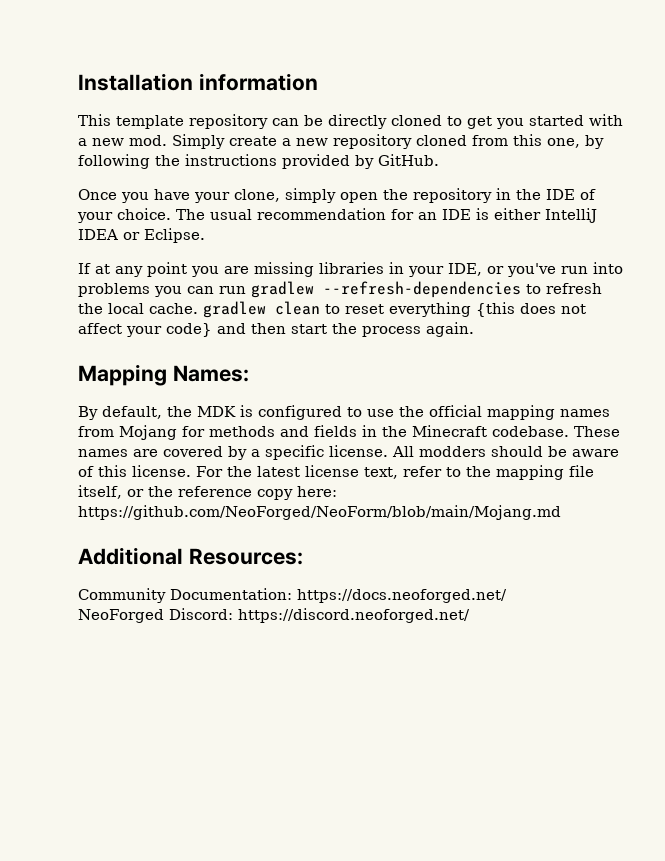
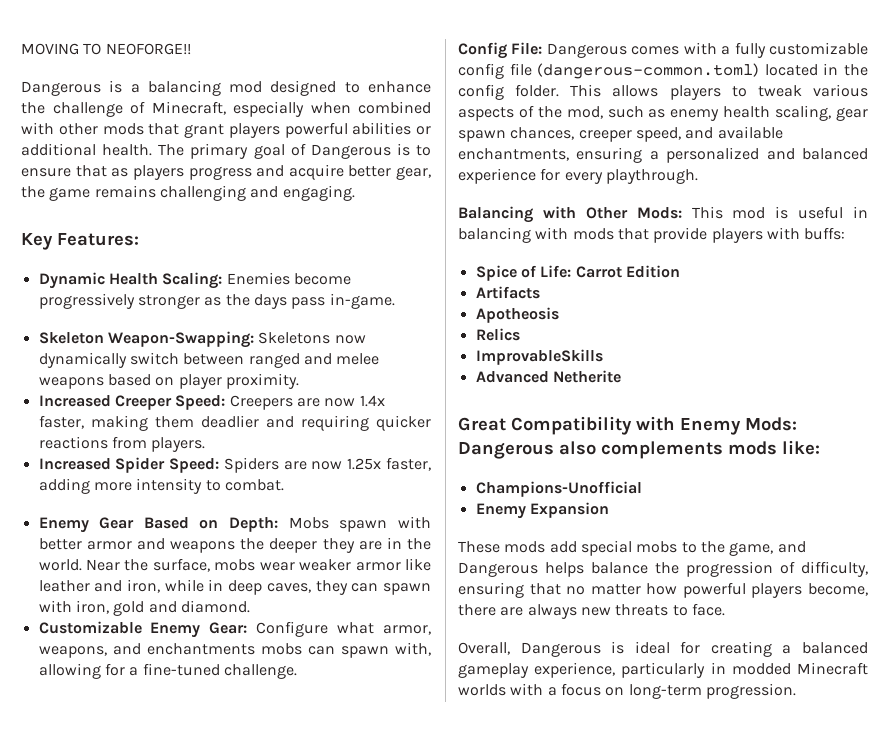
- Installation information
- This template repository can be directly cloned to get you started with a new mod. Simply create a new repository cloned from this one, by following the instructions provided by GitHub.
- Once you have your clone, simply open the repository in the IDE of your choice. The usual recommendation for an IDE is either IntelliJ IDEA or Eclipse.
- If at any point you are missing libraries in your IDE, or you've run into problems you can run gradlew --refresh-dependencies to refresh the local cache. gradlew clean to reset everything {this does not affect your code} and then start the process again.
- Mapping Names:
- By default, the MDK is configured to use the official mapping names from Mojang for methods and fields in the Minecraft codebase. These names are covered by a specific license. All modders should be aware of this license. For the latest license text, refer to the mapping file itself, or the reference copy here: https://github.com/NeoForged/NeoForm/blob/main/Mojang.md
- Additional Resources:
- Community Documentation: https://docs.neoforged.net/
- NeoForged Discord: https://discord.neoforged.net/
+ MOVING TO NEOFORGE!!
+ Dangerous is a balancing mod designed to enhance the challenge of Minecraft, especially when combined with other mods that grant players powerful abilities or additional health. The primary goal of Dangerous is to ensure that as players progress and acquire better gear, the game remains challenging and engaging.
+ Key Features:
+ Dynamic Health Scaling: Enemies become progressively stronger as the days pass in-game.
+ Skeleton Weapon-Swapping: Skeletons now dynamically switch between ranged and melee weapons based on player proximity.
+ Increased Creeper Speed: Creepers are now 1.4x faster, making them deadlier and requiring quicker reactions from players.
+ Increased Spider Speed: Spiders are now 1.25x faster, adding more intensity to combat.
+ Enemy Gear Based on Depth: Mobs spawn with better armor and weapons the deeper they are in the world. Near the surface, mobs wear weaker armor like leather and iron, while in deep caves, they can spawn with iron, gold and diamond.
+ Customizable Enemy Gear: Configure what armor, weapons, and enchantments mobs can spawn with, allowing for a fine-tuned challenge.
+ Config File: Dangerous comes with a fully customizable config file (dangerous-common.toml) located in the config folder. This allows players to tweak various aspects of the mod, such as enemy health scaling, gear spawn chances, creeper speed, and available enchantments, ensuring a personalized and balanced experience for every playthrough.
+ Balancing with Other Mods: This mod is useful in balancing with mods that provide players with buffs:
+ Spice of Life: Carrot Edition
+ Artifacts
+ Apotheosis
+ Relics
+ ImprovableSkills
+ Advanced Netherite
+ Great Compatibility with Enemy Mods: Dangerous also complements mods like:
+ Champions-Unofficial
+ Enemy Expansion
+ These mods add special mobs to the game, and Dangerous helps balance the progression of difficulty, ensuring that no matter how powerful players become, there are always new threats to face.
+ Overall, Dangerous is ideal for creating a balanced gameplay experience, particularly in modded Minecraft worlds with a focus on long-term progression.

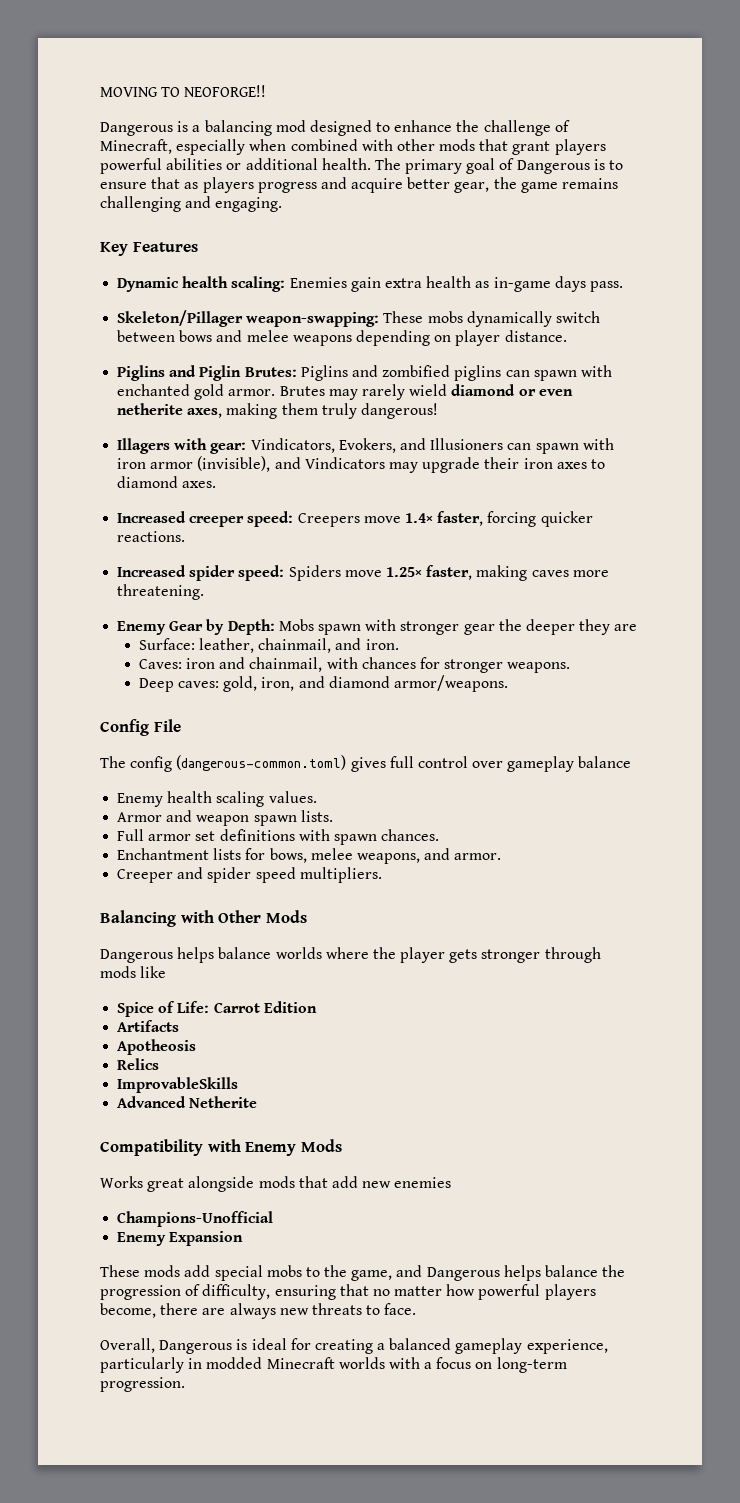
- Key Features:
+ Key Features
- Dynamic Health Scaling: Enemies become progressively stronger as the days pass in-game.
- Skeleton Weapon-Swapping: Skeletons now dynamically switch between ranged and melee weapons based on player proximity.
- Increased Creeper Speed: Creepers are now 1.4x faster, making them deadlier and requiring quicker reactions from players.
- Increased Spider Speed: Spiders are now 1.25x faster, adding more intensity to combat.
+ Dynamic health scaling: Enemies gain extra health as in-game days pass.
+ Skeleton/Pillager weapon-swapping: These mobs dynamically switch between bows and melee weapons depending on player distance.
+ Piglins and Piglin Brutes: Piglins and zombified piglins can spawn with enchanted gold armor. Brutes may rarely wield diamond or even netherite axes, making them truly dangerous!
+ Illagers with gear: Vindicators, Evokers, and Illusioners can spawn with iron armor (invisible), and Vindicators may upgrade their iron axes to diamond axes.
+ Increased creeper speed: Creepers move 1.4× faster, forcing quicker reactions.
+ Increased spider speed: Spiders move 1.25× faster, making caves more threatening.
- Enemy Gear Based on Depth: Mobs spawn with better armor and weapons the deeper they are in the world. Near the surface, mobs wear weaker armor like leather and iron, while in deep caves, they can spawn with iron, gold and diamond.
- Customizable Enemy Gear: Configure what armor, weapons, and enchantments mobs can spawn with, allowing for a fine-tuned challenge.
- Config File: Dangerous comes with a fully customizable config file (dangerous-common.toml) located in the config folder. This allows players to tweak various aspects of the mod, such as enemy health scaling, gear spawn chances, creeper speed, and available enchantments, ensuring a personalized and balanced experience for every playthrough.
- Balancing with Other Mods: This mod is useful in balancing with mods that provide players with buffs:
+ Enemy Gear by Depth: Mobs spawn with stronger gear the deeper they are
+ Surface: leather, chainmail, and iron.
+ Caves: iron and chainmail, with chances for stronger weapons.
+ Deep caves: gold, iron, and diamond armor/weapons.
+ Config File
+ The config (dangerous-common.toml) gives full control over gameplay balance
+ Enemy health scaling values.
+ Armor and weapon spawn lists.
+ Full armor set definitions with spawn chances.
+ Enchantment lists for bows, melee weapons, and armor.
+ Creeper and spider speed multipliers.
+ Balancing with Other Mods
+ Dangerous helps balance worlds where the player gets stronger through mods like
- Great Compatibility with Enemy Mods: Dangerous also complements mods like:
+ Compatibility with Enemy Mods
+ Works great alongside mods that add new enemies

